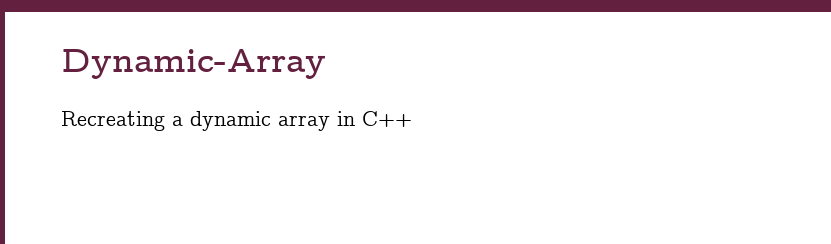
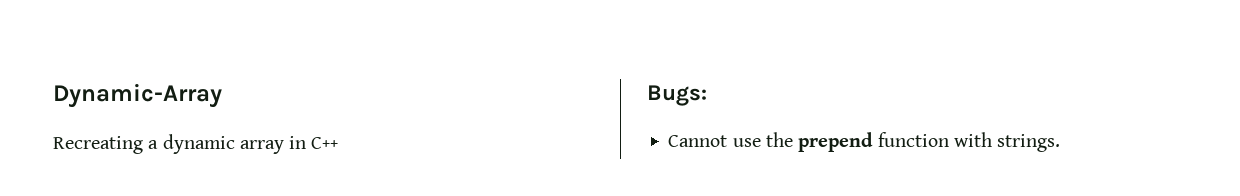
+ Bugs:
+ Cannot use the prepend function with strings.

